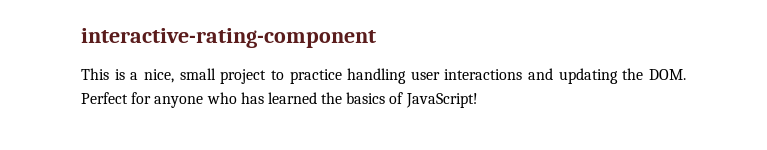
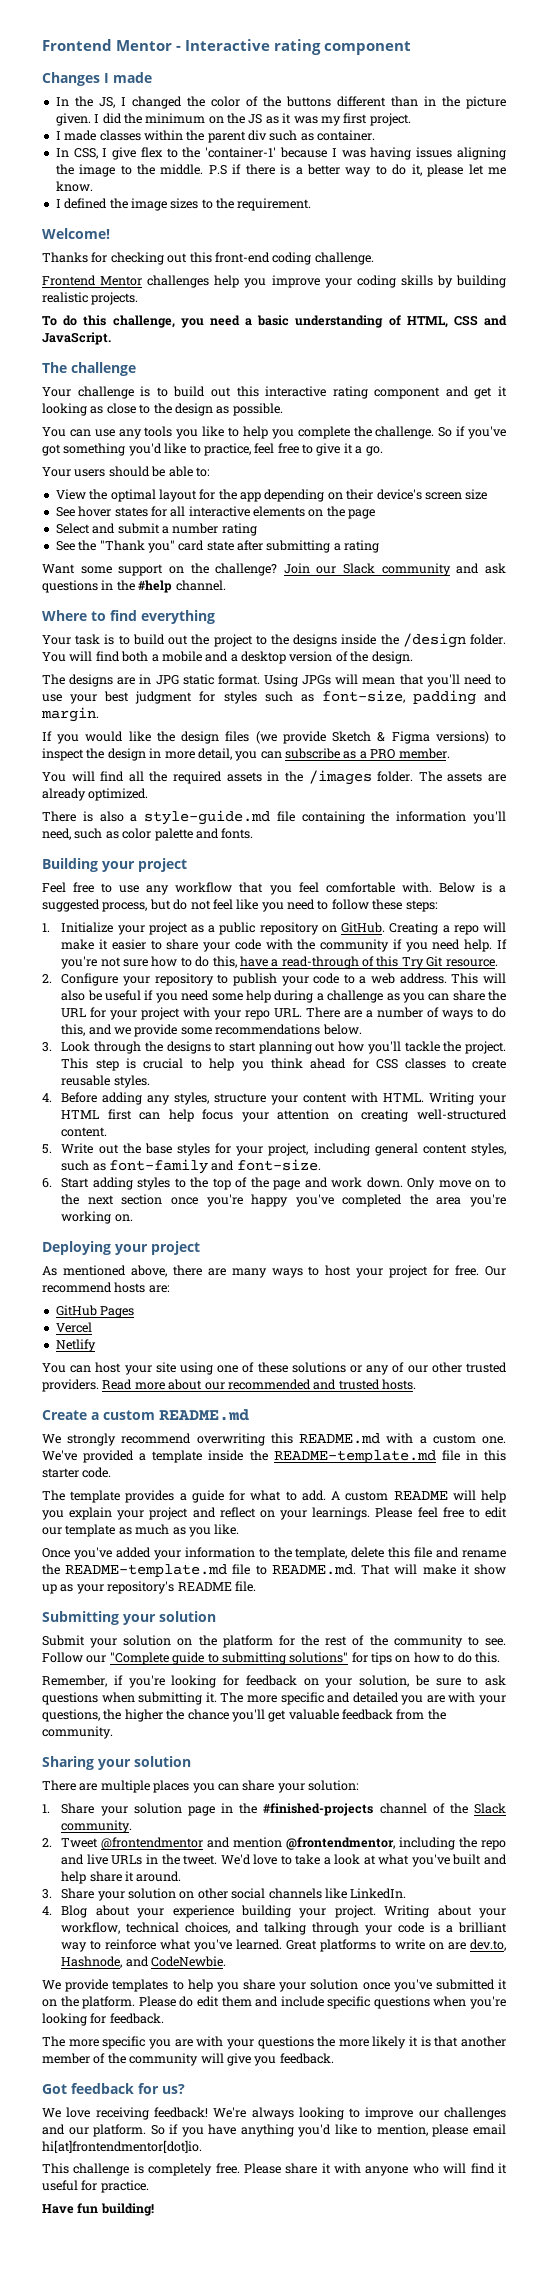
- interactive-rating-component
- This is a nice, small project to practice handling user interactions and updating the DOM. Perfect for anyone who has learned the basics of JavaScript!
+ Frontend Mentor - Interactive rating component
+ Changes I made
+ In the JS, I changed the color of the buttons different than in the picture given. I did the minimum on the JS as it was my first project.
+ I made classes within the parent div such as container.
+ In CSS, I give flex to the 'container-1' because I was having issues aligning the image to the middle. P.S if there is a better way to do it, please let me know.
+ I defined the image sizes to the requirement.
+ Welcome!
+ Thanks for checking out this front-end coding challenge.
+ Frontend Mentor challenges help you improve your coding skills by building realistic projects.
+ To do this challenge, you need a basic understanding of HTML, CSS and JavaScript.
+ The challenge
+ Your challenge is to build out this interactive rating component and get it looking as close to the design as possible.
+ You can use any tools you like to help you complete the challenge. So if you've got something you'd like to practice, feel free to give it a go.
+ Your users should be able to:
+ View the optimal layout for the app depending on their device's screen size
+ See hover states for all interactive elements on the page
+ Select and submit a number rating
+ See the "Thank you" card state after submitting a rating
+ Want some support on the challenge? Join our Slack community and ask questions in the #help channel.
+ Where to find everything
+ Your task is to build out the project to the designs inside the /design folder. You will find both a mobile and a desktop version of the design.
+ The designs are in JPG static format. Using JPGs will mean that you'll need to use your best judgment for styles such as font-size, padding and margin.
+ If you would like the design files (we provide Sketch & Figma versions) to inspect the design in more detail, you can subscribe as a PRO member.
+ You will find all the required assets in the /images folder. The assets are already optimized.
+ There is also a style-guide.md file containing the information you'll need, such as color palette and fonts.
+ Building your project
+ Feel free to use any workflow that you feel comfortable with. Below is a suggested process, but do not feel like you need to follow these steps:
+ 1. Initialize your project as a public repository on GitHub. Creating a repo will make it easier to share your code with the community if you need help. If you're not sure how to do this, have a read-through of this Try Git resource.
+ 2. Configure your repository to publish your code to a web address. This will also be useful if you need some help during a challenge as you can share the URL for your project with your repo URL. There are a number of ways to do this, and we provide some recommendations below.
+ 3. Look through the designs to start planning out how you'll tackle the project. This step is crucial to help you think ahead for CSS classes to create reusable styles.
+ 4. Before adding any styles, structure your content with HTML. Writing your HTML first can help focus your attention on creating well-structured content.
+ 5. Write out the base styles for your project, including general content styles, such as font-family and font-size.
+ 6. Start adding styles to the top of the page and work down. Only move on to the next section once you're happy you've completed the area you're working on.
+ Deploying your project
+ As mentioned above, there are many ways to host your project for free. Our recommend hosts are:
+ GitHub Pages
+ Vercel
+ Netlify
+ You can host your site using one of these solutions or any of our other trusted providers. Read more about our recommended and trusted hosts.
+ Create a custom README.md
+ We strongly recommend overwriting this README.md with a custom one. We've provided a template inside the README-template.md file in this starter code.
+ The template provides a guide for what to add. A custom README will help you explain your project and reflect on your learnings. Please feel free to edit our template as much as you like.
+ Once you've added your information to the template, delete this file and rename the README-template.md file to README.md. That will make it show up as your repository's README file.
+ Submitting your solution
+ Submit your solution on the platform for the rest of the community to see. Follow our "Complete guide to submitting solutions" for tips on how to do this.
+ Remember, if you're looking for feedback on your solution, be sure to ask questions when submitting it. The more specific and detailed you are with your questions, the higher the chance you'll get valuable feedback from the community.
+ Sharing your solution
+ There are multiple places you can share your solution:
+ 1. Share your solution page in the #finished-projects channel of the Slack community.
+ 2. Tweet @frontendmentor and mention @frontendmentor, including the repo and live URLs in the tweet. We'd love to take a look at what you've built and help share it around.
+ 3. Share your solution on other social channels like LinkedIn.
+ 4. Blog about your experience building your project. Writing about your workflow, technical choices, and talking through your code is a brilliant way to reinforce what you've learned. Great platforms to write on are dev.to, Hashnode, and CodeNewbie.
+ We provide templates to help you share your solution once you've submitted it on the platform. Please do edit them and include specific questions when you're looking for feedback.
+ The more specific you are with your questions the more likely it is that another member of the community will give you feedback.
+ Got feedback for us?
+ We love receiving feedback! We're always looking to improve our challenges and our platform. So if you have anything you'd like to mention, please email hi[at]frontendmentor[dot]io.
+ This challenge is completely free. Please share it with anyone who will find it useful for practice.
+ Have fun building!

